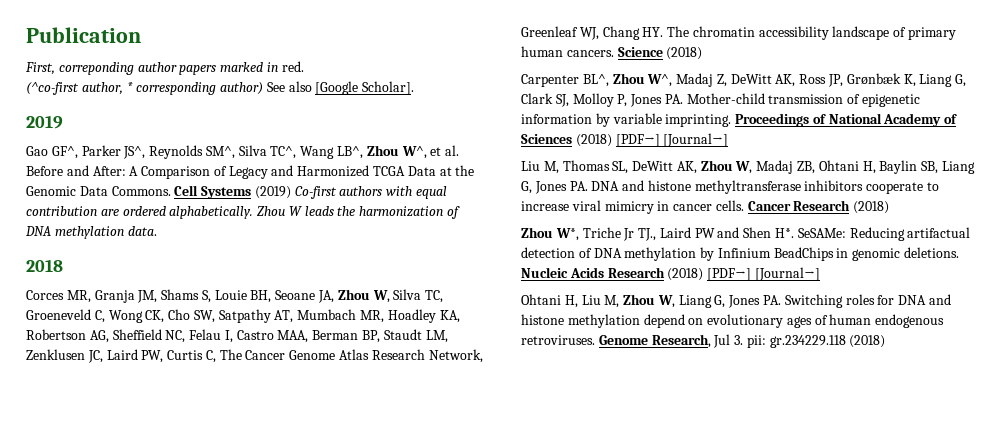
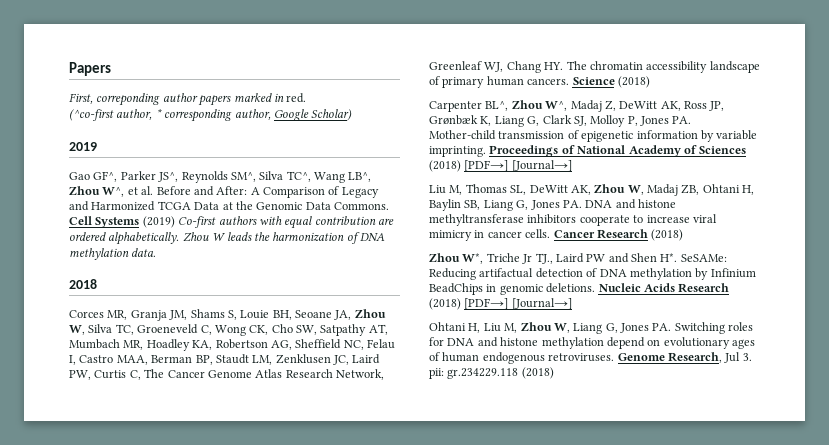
- Publication
+ Papers
- (^co-first author, * corresponding author) See also [Google Scholar].
+ (^co-first author, * corresponding author, Google Scholar)

